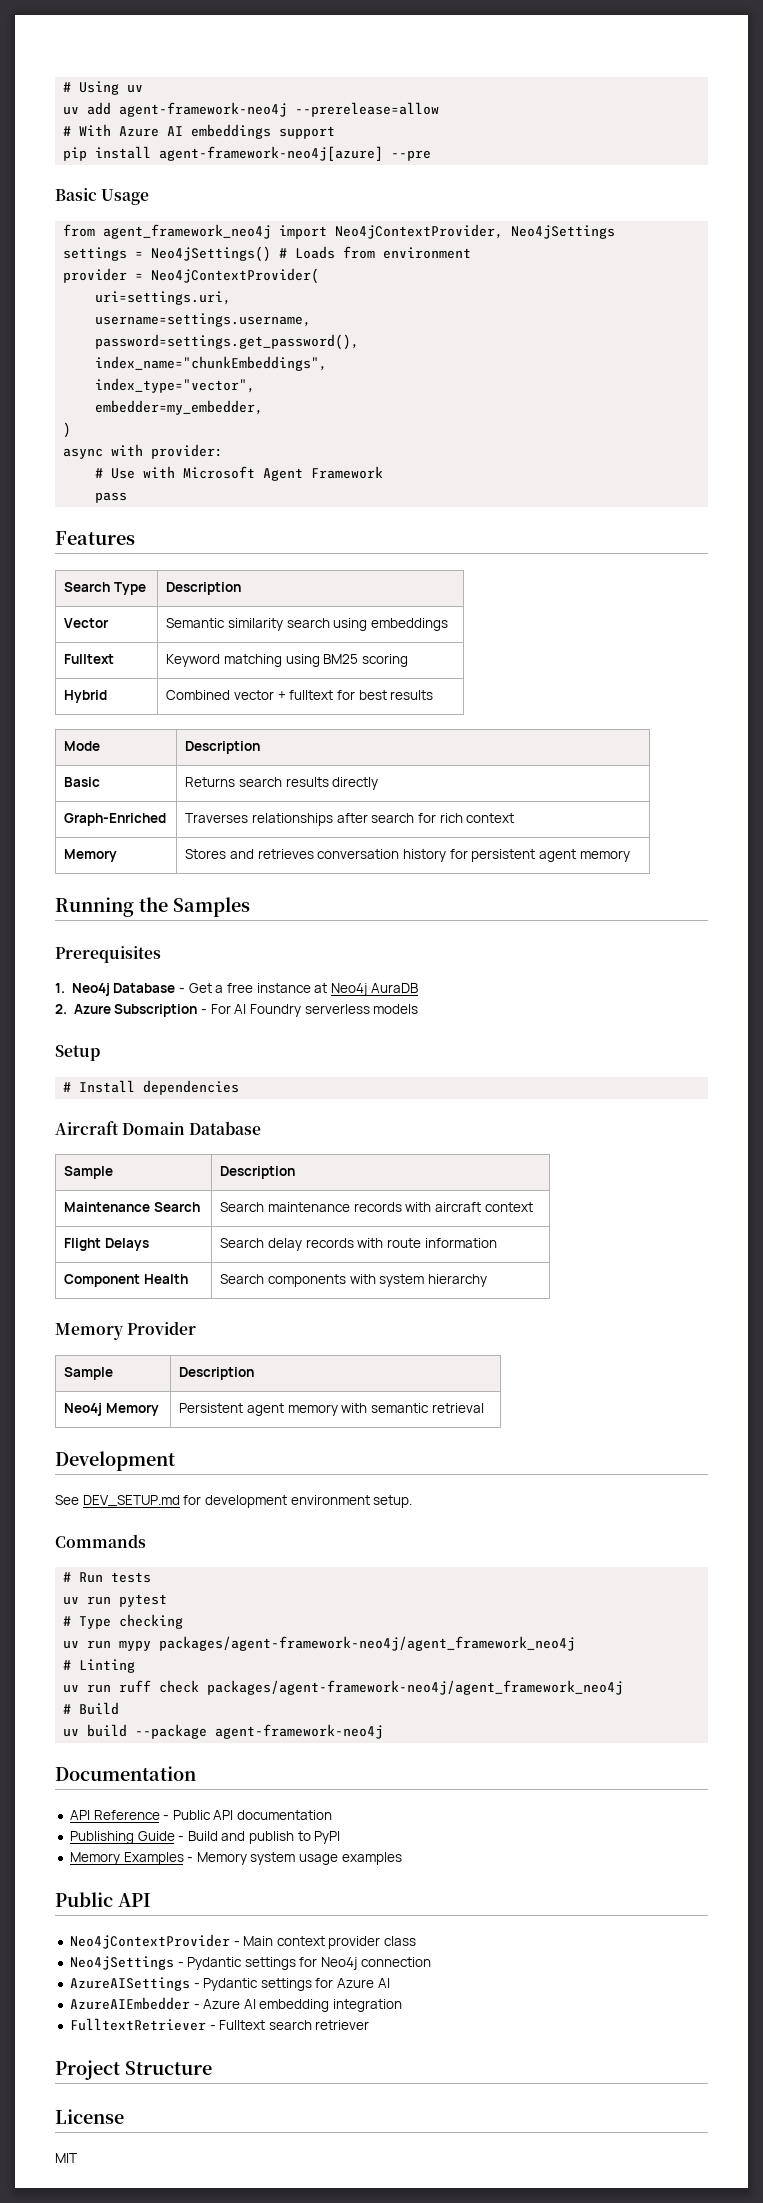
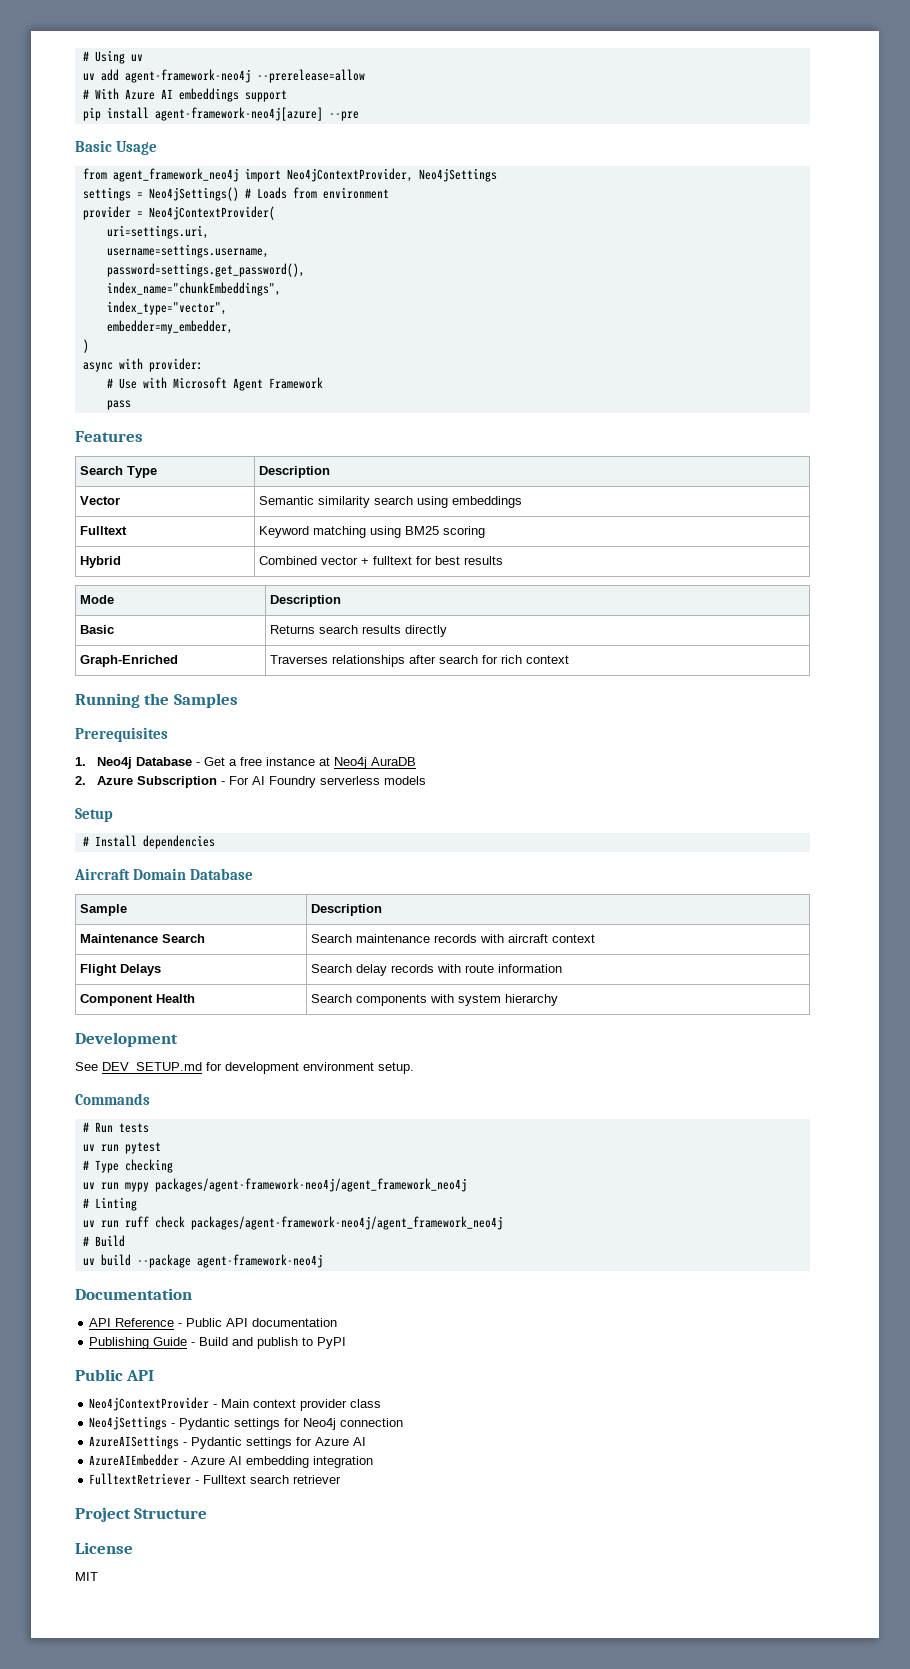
- Memory | Stores and retrieves conversation history for persistent agent memory
- Memory Provider
- Sample | Description
- Neo4j Memory | Persistent agent memory with semantic retrieval
- Memory Examples - Memory system usage examples

